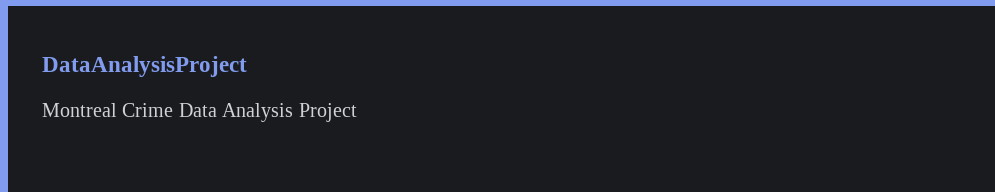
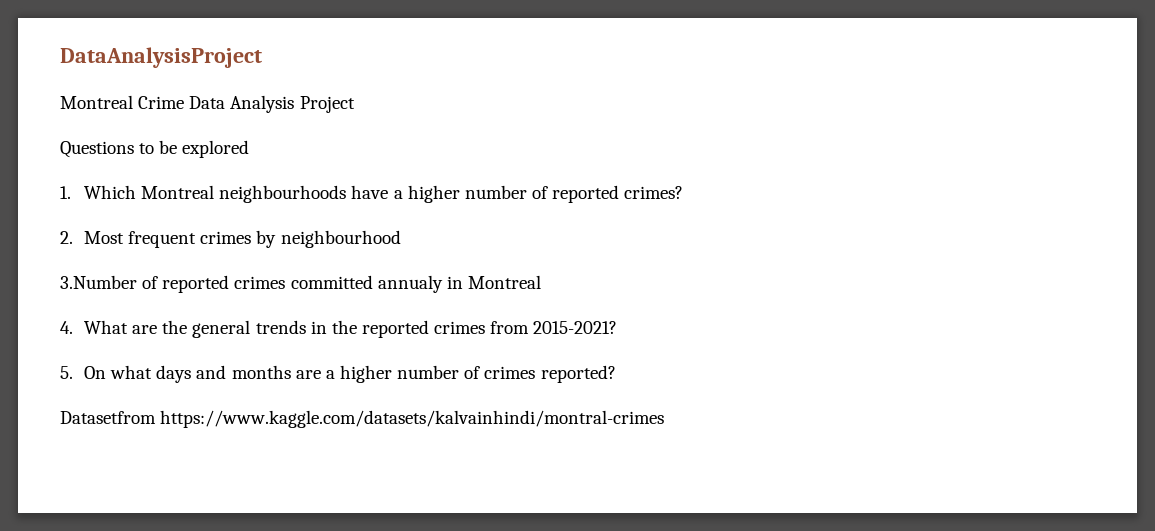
+ Questions to be explored
+ 1. Which Montreal neighbourhoods have a higher number of reported crimes?
+ 2. Most frequent crimes by neighbourhood
+ 3.Number of reported crimes committed annualy in Montreal
+ 4. What are the general trends in the reported crimes from 2015-2021?
+ 5. On what days and months are a higher number of crimes reported?
+ Datasetfrom https://www.kaggle.com/datasets/kalvainhindi/montral-crimes

